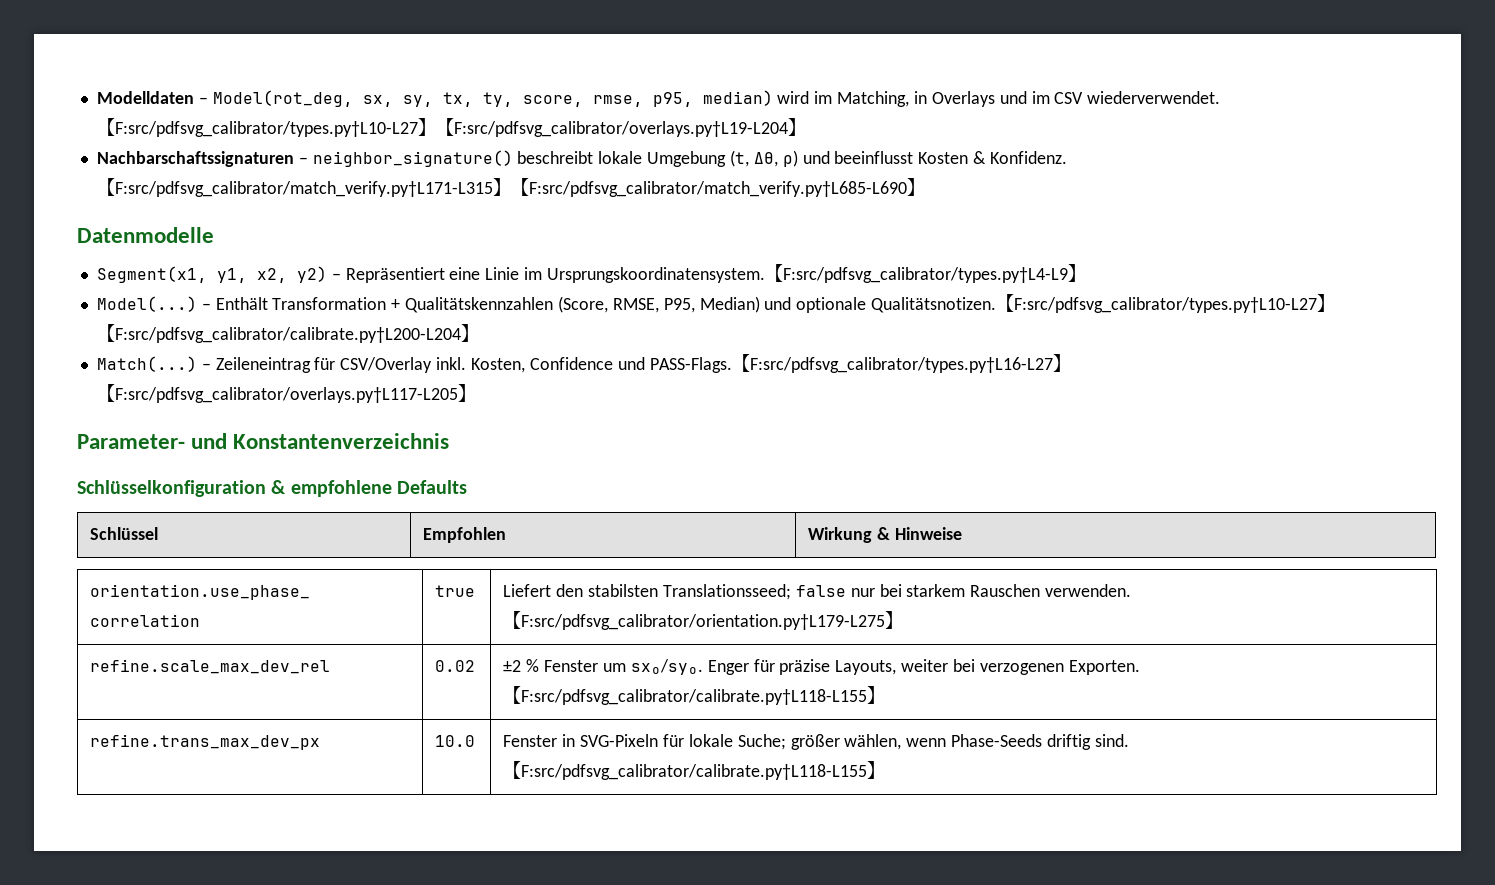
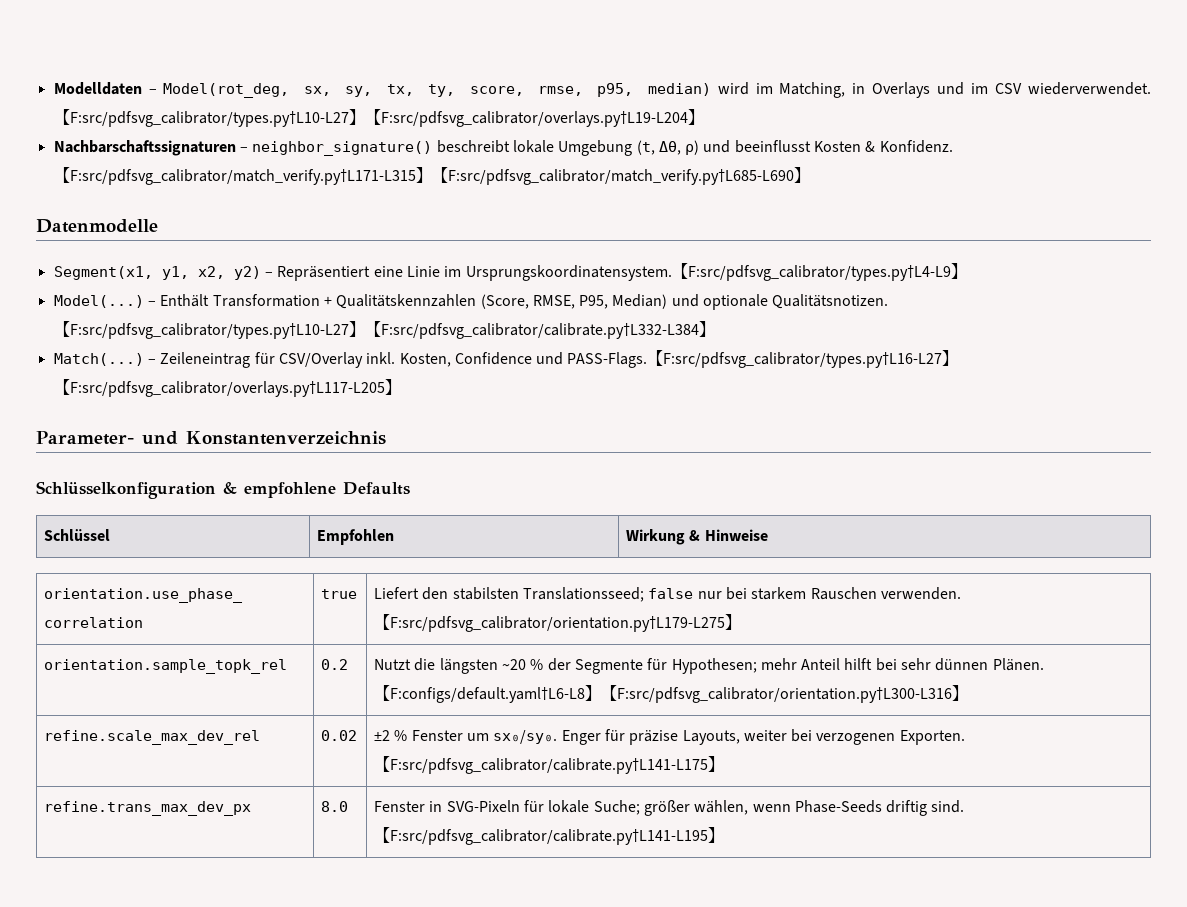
- 【F:src/pdfsvg_calibrator/types.py†L10-L27】【F:src/pdfsvg_calibrator/calibrate.py†L200-L204】
+ 【F:src/pdfsvg_calibrator/types.py†L10-L27】【F:src/pdfsvg_calibrator/calibrate.py†L332-L384】
+ orientation.sample_topk_rel | 0.2 | Nutzt die längsten ~20 % der Segmente für Hypothesen; mehr Anteil hilft bei sehr dünnen Plänen.【F:configs/default.yaml†L6-L8】【F:src/pdfsvg_calibrator/orientation.py†L300-L316】
- refine.scale_max_dev_rel | 0.02 | ±2 % Fenster um sx₀/sy₀. Enger für präzise Layouts, weiter bei verzogenen Exporten.【F:src/pdfsvg_calibrator/calibrate.py†L118-L155】
+ refine.scale_max_dev_rel | 0.02 | ±2 % Fenster um sx₀/sy₀. Enger für präzise Layouts, weiter bei verzogenen Exporten.【F:src/pdfsvg_calibrator/calibrate.py†L141-L175】
- refine.trans_max_dev_px | 10.0 | Fenster in SVG-Pixeln für lokale Suche; größer wählen, wenn Phase-Seeds driftig sind.【F:src/pdfsvg_calibrator/calibrate.py†L118-L155】
+ refine.trans_max_dev_px | 8.0 | Fenster in SVG-Pixeln für lokale Suche; größer wählen, wenn Phase-Seeds driftig sind.【F:src/pdfsvg_calibrator/calibrate.py†L141-L195】

